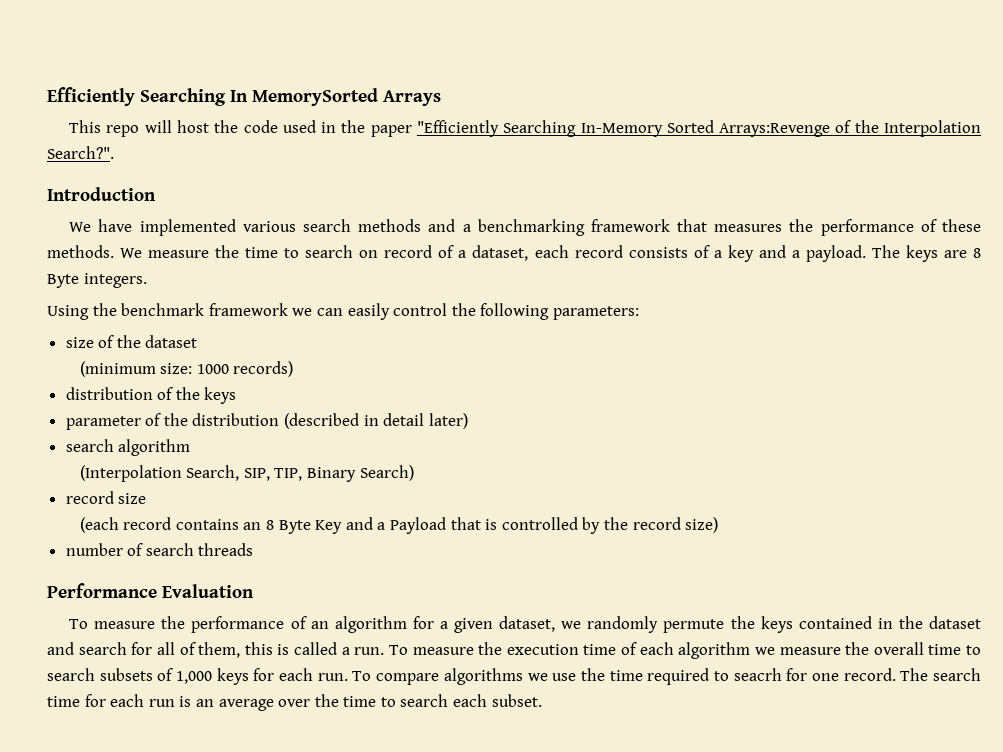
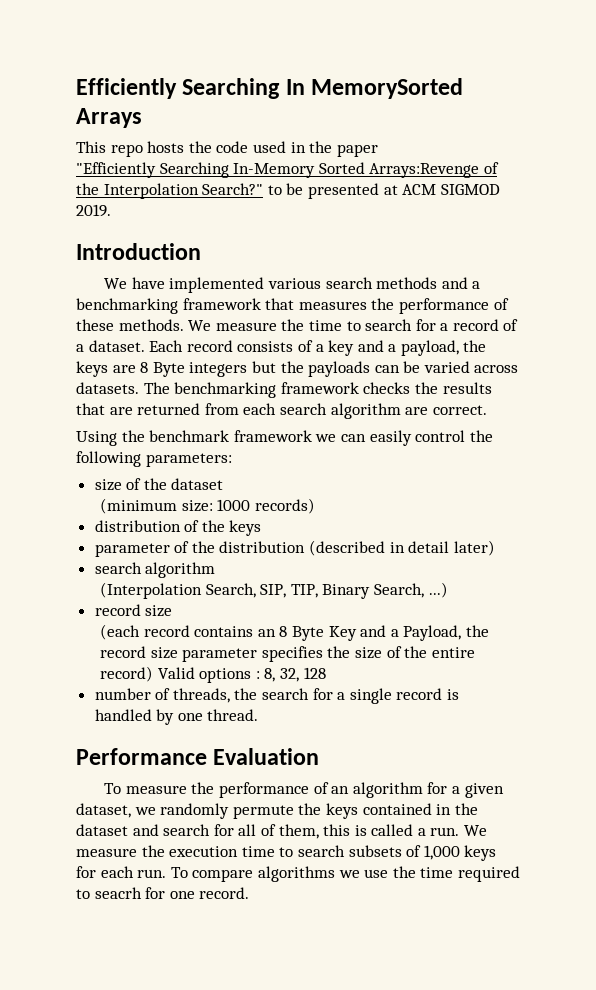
- This repo will host the code used in the paper "Efficiently Searching In-Memory Sorted Arrays:Revenge of the Interpolation Search?".
+ This repo hosts the code used in the paper
+ "Efficiently Searching In-Memory Sorted Arrays:Revenge of the Interpolation Search?" to be presented at ACM SIGMOD 2019.
- We measure the time to search on record of a dataset, each record consists of a key and a payload. The keys are 8 Byte integers.
+ We measure the time to search for a record of a dataset. Each record consists of a key and a payload, the keys are 8 Byte integers but the payloads can be varied across datasets. The benchmarking framework checks the results that are returned from each search algorithm are correct.
- (Interpolation Search, SIP, TIP, Binary Search)
+ (Interpolation Search, SIP, TIP, Binary Search, ...)
- (each record contains an 8 Byte Key and a Payload that is controlled by the record size)
- number of search threads
+ (each record contains an 8 Byte Key and a Payload, the record size parameter specifies the size of the entire record) Valid options : 8, 32, 128
+ number of threads, the search for a single record is handled by one thread.
- To measure the execution time of each algorithm we measure the overall time to search subsets of 1,000 keys for each run.
+ We measure the execution time to search subsets of 1,000 keys for each run.
- The search time for each run is an average over the time to search each subset.

